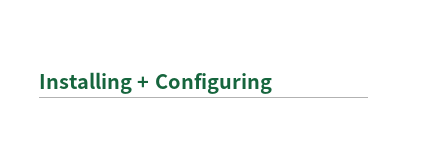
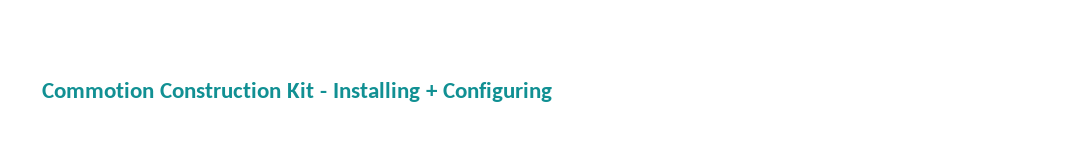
- Installing + Configuring
+ Commotion Construction Kit - Installing + Configuring

